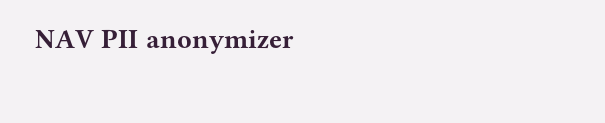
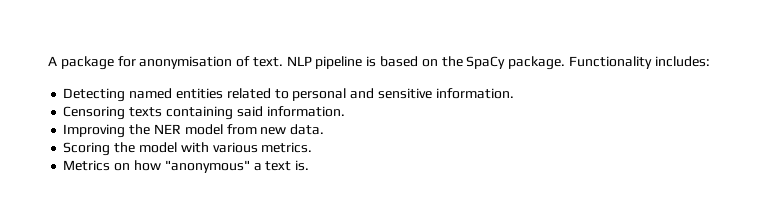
- NAV PII anonymizer
+ A package for anonymisation of text. NLP pipeline is based on the SpaCy package. Functionality includes:
+ Detecting named entities related to personal and sensitive information.
+ Censoring texts containing said information.
+ Improving the NER model from new data.
+ Scoring the model with various metrics.
+ Metrics on how "anonymous" a text is.

